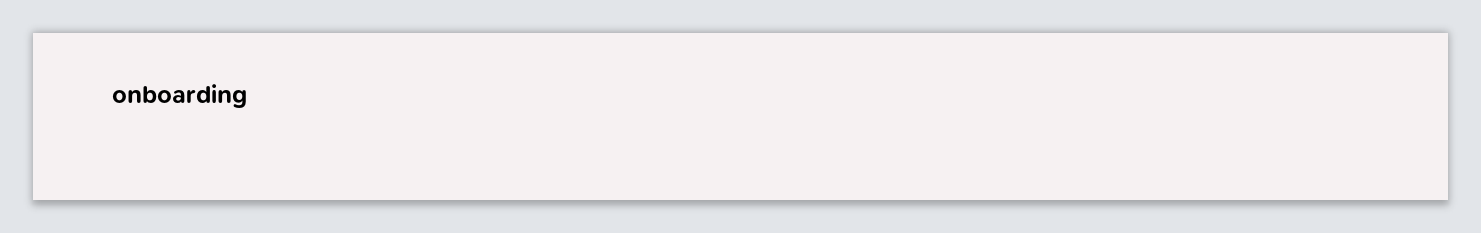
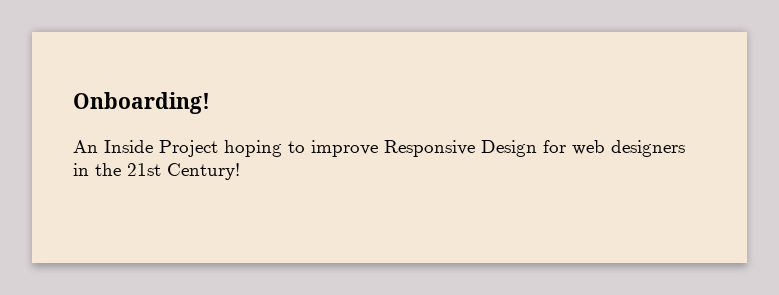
- onboarding
+ Onboarding!
+ An Inside Project hoping to improve Responsive Design for web designers in the 21st Century!

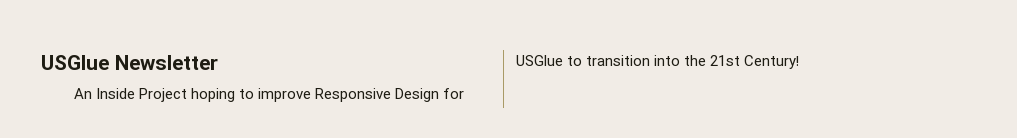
- Onboarding!
+ USGlue Newsletter
- An Inside Project hoping to improve Responsive Design for web designers in the 21st Century!
+ An Inside Project hoping to improve Responsive Design for USGlue to transition into the 21st Century!

